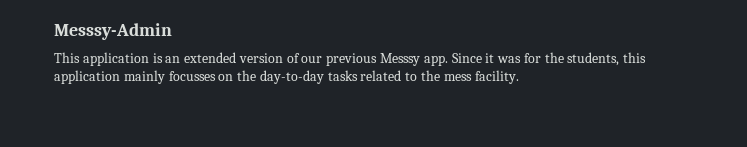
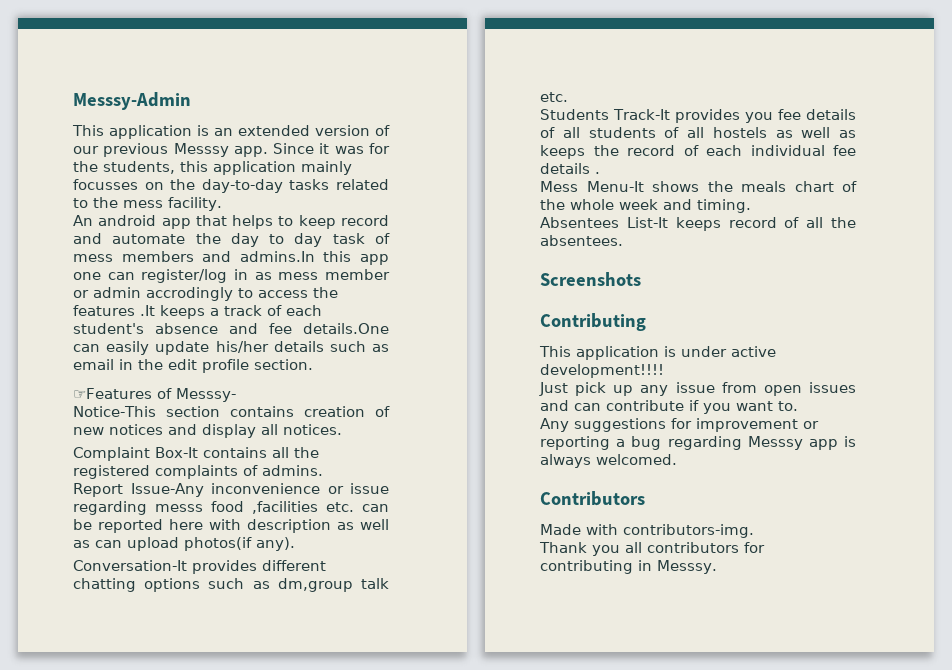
+ An android app that helps to keep record and automate the day to day task of mess members and admins.In this app one can register/log in as mess member or admin accrodingly to access the features .It keeps a track of each student's absence and fee details.One can easily update his/her details such as email in the edit profile section.
+ ☞Features of Messsy-
+ Notice-This section contains creation of new notices and display all notices.
+ Complaint Box-It contains all the registered complaints of admins.
+ Report Issue-Any inconvenience or issue regarding messs food ,facilities etc. can be reported here with description as well as can upload photos(if any).
+ Conversation-It provides different chatting options such as dm,group talk etc.
+ Students Track-It provides you fee details of all students of all hostels as well as keeps the record of each individual fee details .
+ Mess Menu-It shows the meals chart of the whole week and timing.
+ Absentees List-It keeps record of all the absentees.
+ Screenshots
+ Contributing
+ This application is under active development!!!!
+ Just pick up any issue from open issues and can contribute if you want to.
+ Any suggestions for improvement or reporting a bug regarding Messsy app is always welcomed.
+ Contributors
+ Made with contributors-img.
+ Thank you all contributors for contributing in Messsy.

